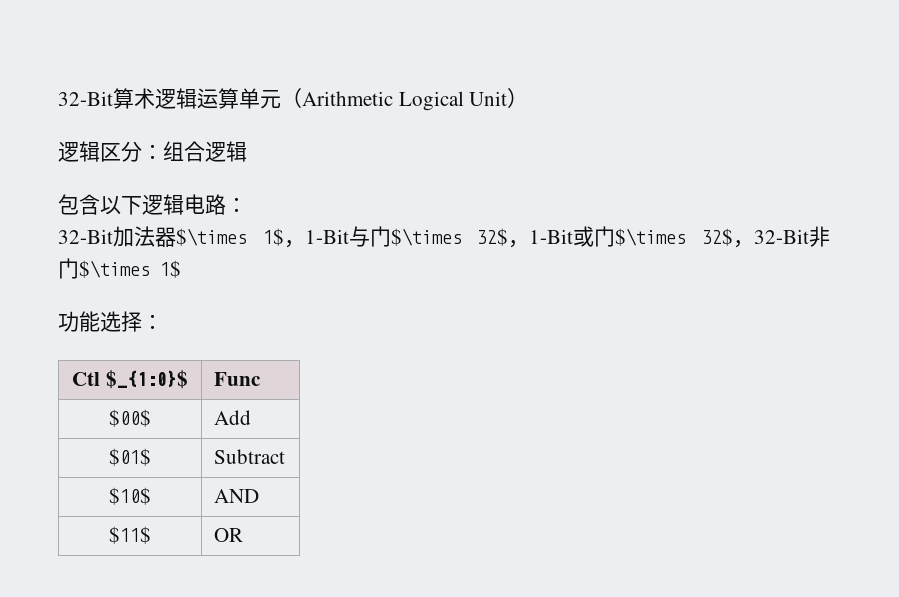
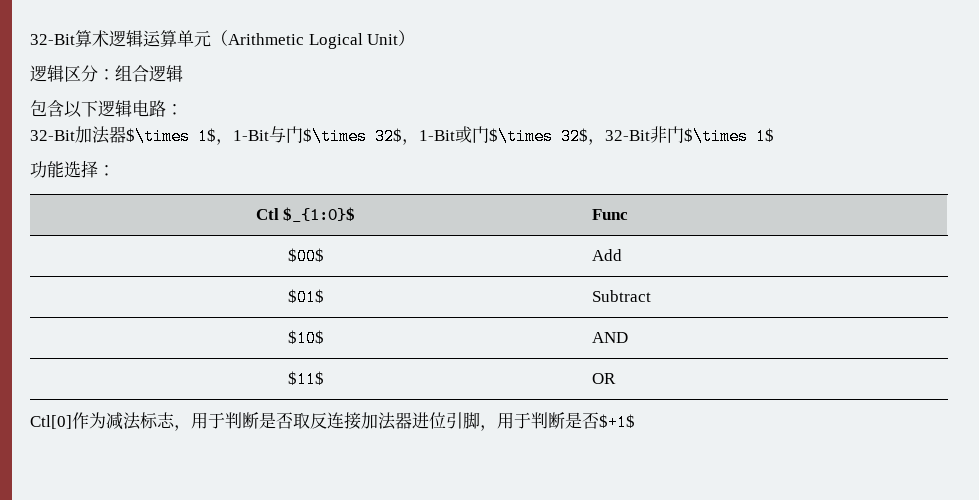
+ Ctl[0]作为减法标志，用于判断是否取反连接加法器进位引脚，用于判断是否$+1$

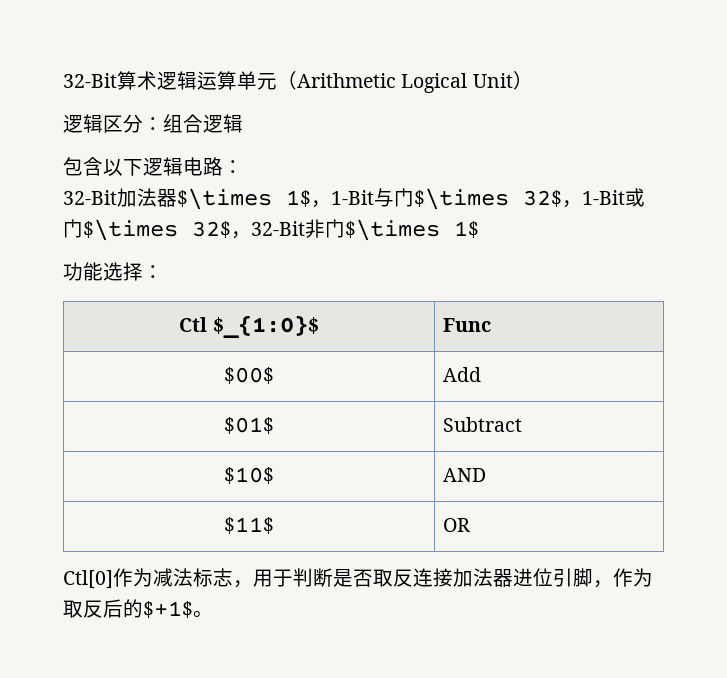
- Ctl[0]作为减法标志，用于判断是否取反连接加法器进位引脚，用于判断是否$+1$
+ Ctl[0]作为减法标志，用于判断是否取反连接加法器进位引脚，作为取反后的$+1$。

